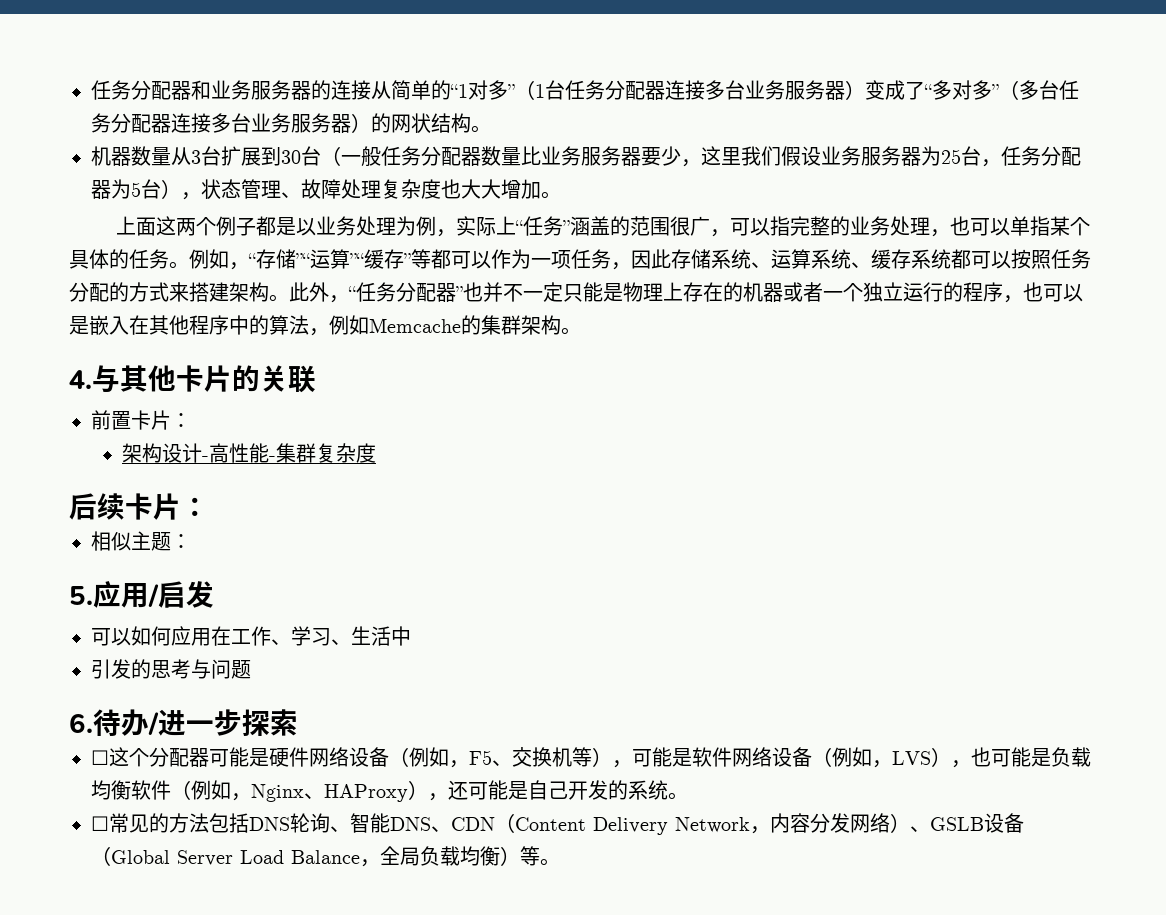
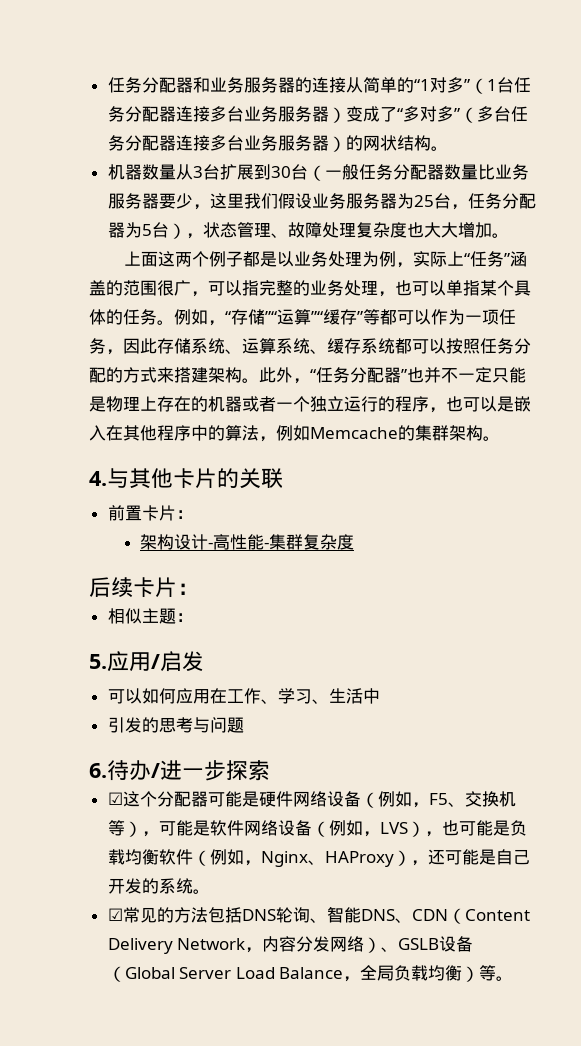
- ☐这个分配器可能是硬件网络设备（例如，F5、交换机等），可能是软件网络设备（例如，LVS），也可能是负载均衡软件（例如，Nginx、HAProxy），还可能是自己开发的系统。
+ ☑这个分配器可能是硬件网络设备（例如，F5、交换机等），可能是软件网络设备（例如，LVS），也可能是负载均衡软件（例如，Nginx、HAProxy），还可能是自己开发的系统。
- ☐常见的方法包括DNS轮询、智能DNS、CDN（Content Delivery Network，内容分发网络）、GSLB设备（Global Server Load Balance，全局负载均衡）等。
+ ☑常见的方法包括DNS轮询、智能DNS、CDN（Content Delivery Network，内容分发网络）、GSLB设备（Global Server Load Balance，全局负载均衡）等。

